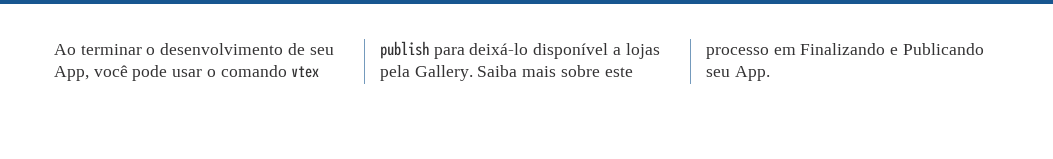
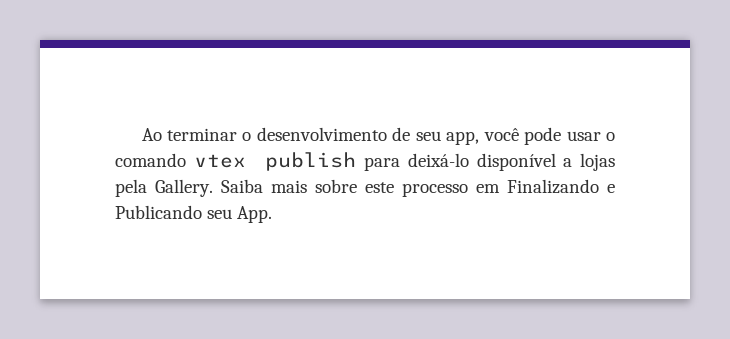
- Ao terminar o desenvolvimento de seu App, você pode usar o comando vtex publish para deixá-lo disponível a lojas pela Gallery.
+ Ao terminar o desenvolvimento de seu app, você pode usar o comando vtex publish para deixá-lo disponível a lojas pela Gallery.

